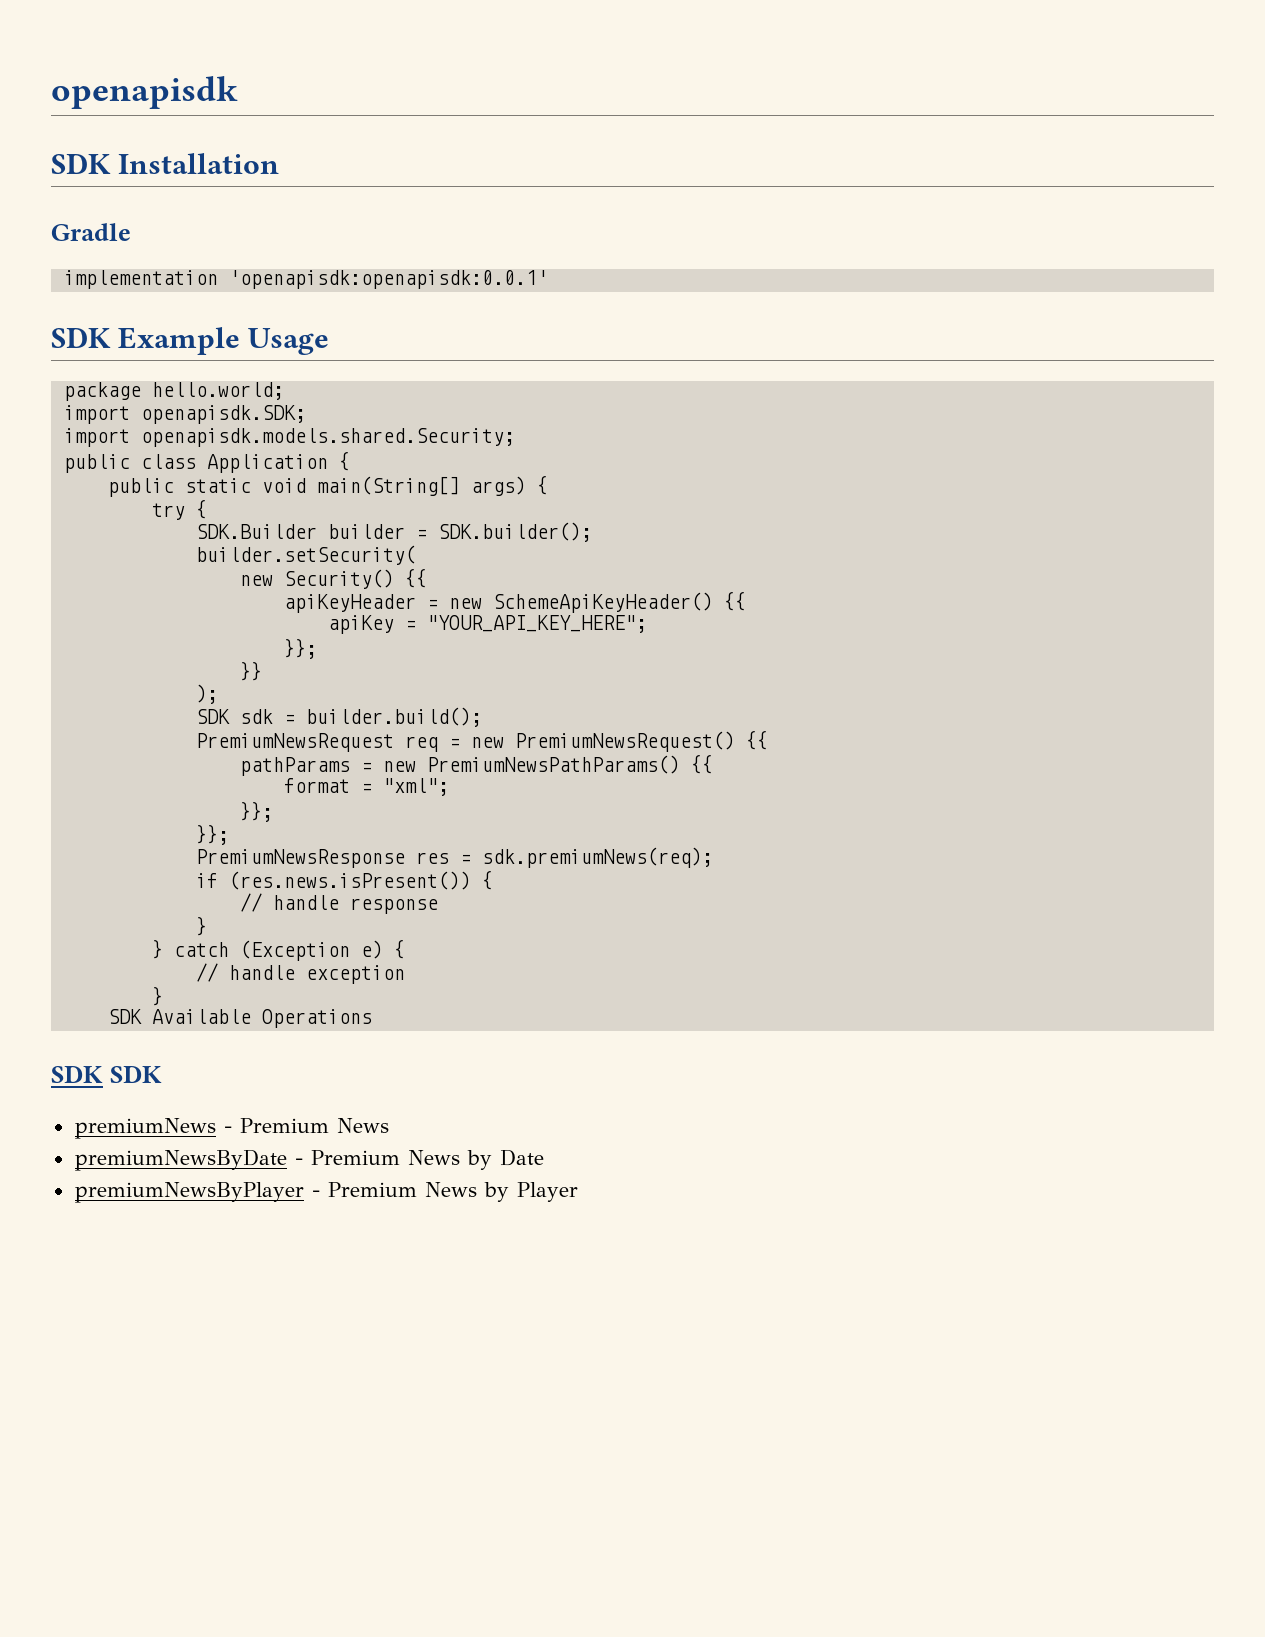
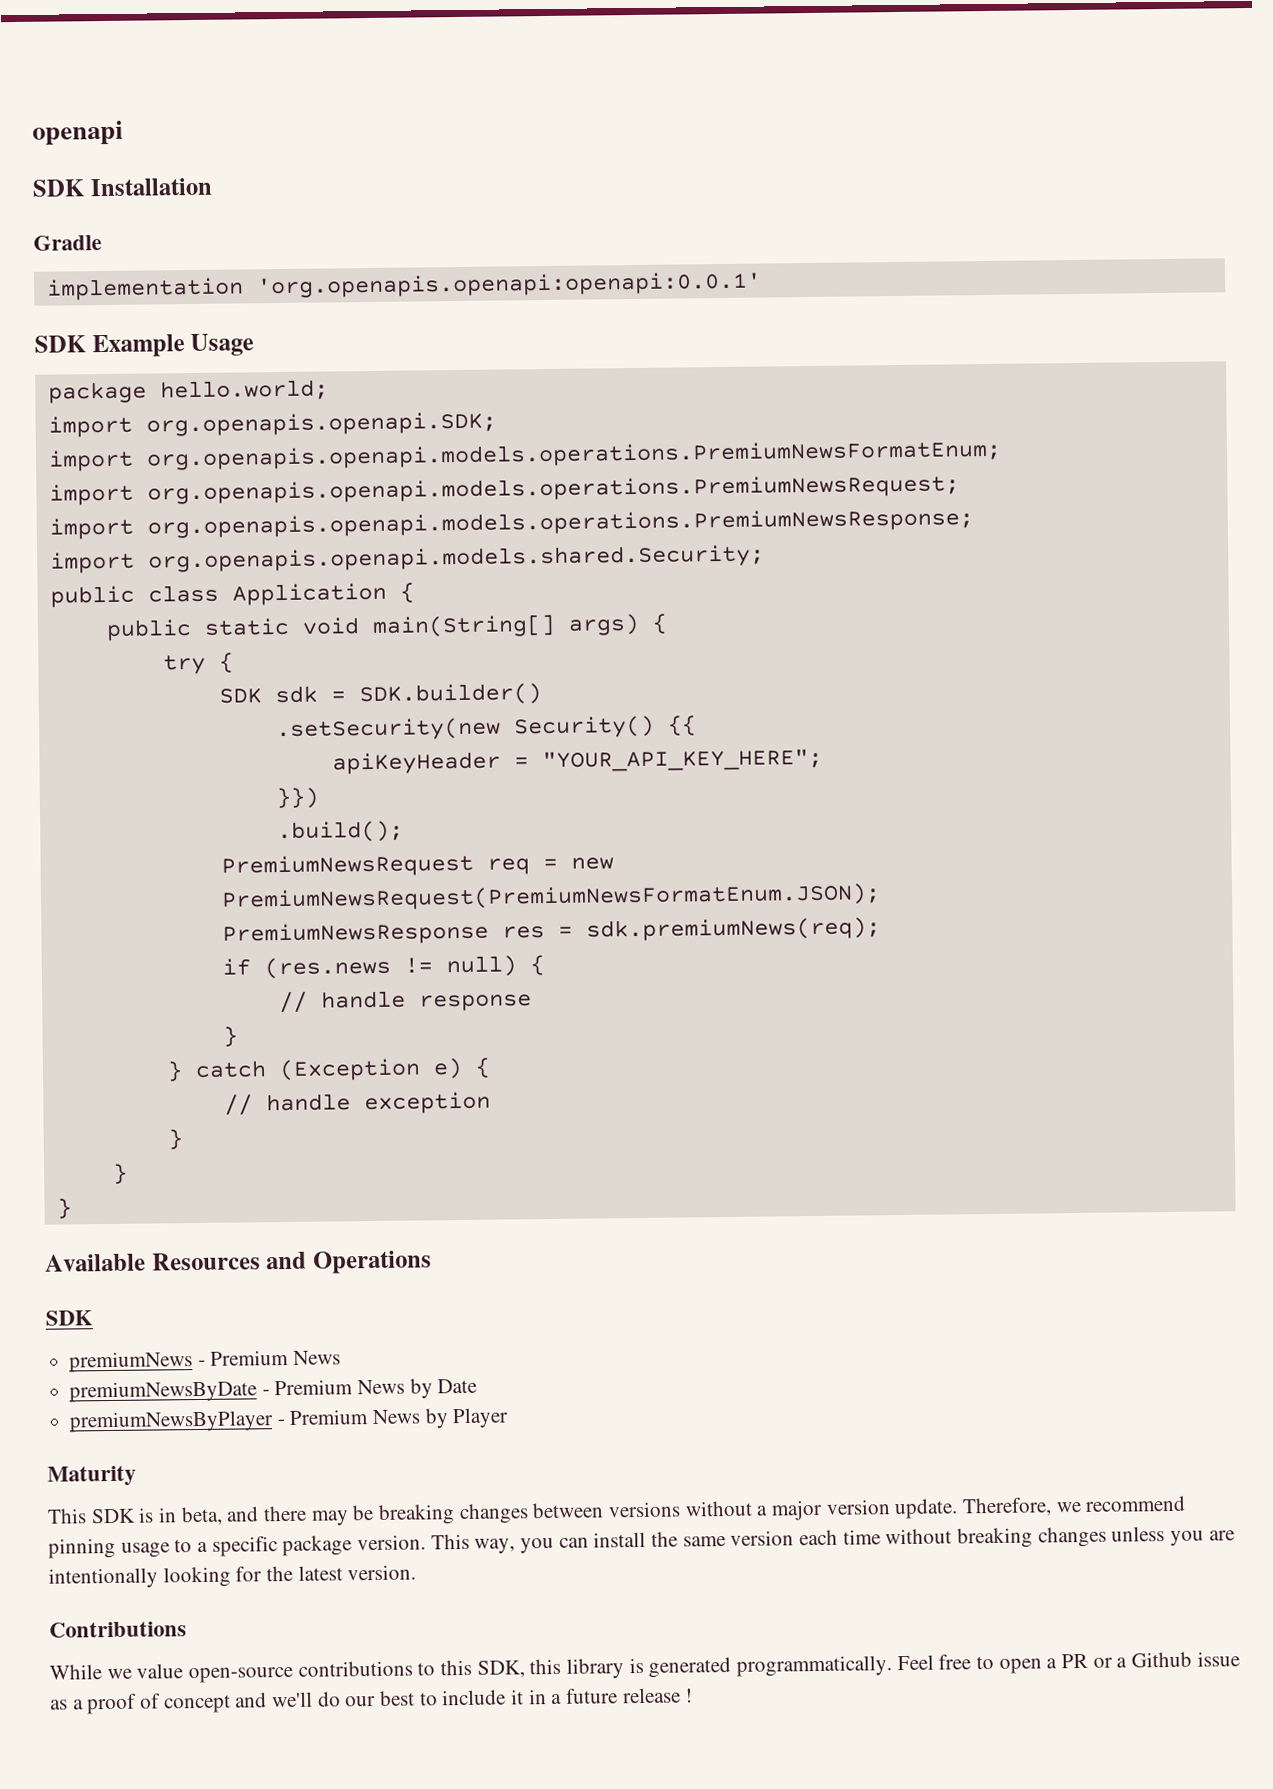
- openapisdk
+ openapi
- implementation 'openapisdk:openapisdk:0.0.1'
+ implementation 'org.openapis.openapi:openapi:0.0.1'
- import openapisdk.SDK;
- import openapisdk.models.shared.Security;
+ import org.openapis.openapi.SDK;
+ import org.openapis.openapi.models.operations.PremiumNewsFormatEnum;
+ import org.openapis.openapi.models.operations.PremiumNewsRequest;
+ import org.openapis.openapi.models.operations.PremiumNewsResponse;
+ import org.openapis.openapi.models.shared.Security;
- SDK.Builder builder = SDK.builder();
- builder.setSecurity(
- new Security() {{
- apiKeyHeader = new SchemeApiKeyHeader() {{
- apiKey = "YOUR_API_KEY_HERE";
- }};
- }}
- );
- SDK sdk = builder.build();
- PremiumNewsRequest req = new PremiumNewsRequest() {{
- pathParams = new PremiumNewsPathParams() {{
- format = "xml";
- }};
- }};
+ SDK sdk = SDK.builder()
+ .setSecurity(new Security() {{
+ apiKeyHeader = "YOUR_API_KEY_HERE";
+ }})
+ .build();
+ PremiumNewsRequest req = new PremiumNewsRequest(PremiumNewsFormatEnum.JSON);
- if (res.news.isPresent()) {
+ if (res.news != null) {
  // handle exception
  }
- SDK Available Operations
- SDK SDK
+ }
+ }
+ Available Resources and Operations
+ SDK
+ Maturity
+ This SDK is in beta, and there may be breaking changes between versions without a major version update. Therefore, we recommend pinning usage to a specific package version. This way, you can install the same version each time without breaking changes unless you are intentionally looking for the latest version.
+ Contributions
+ While we value open-source contributions to this SDK, this library is generated programmatically. Feel free to open a PR or a Github issue as a proof of concept and we'll do our best to include it in a future release !

